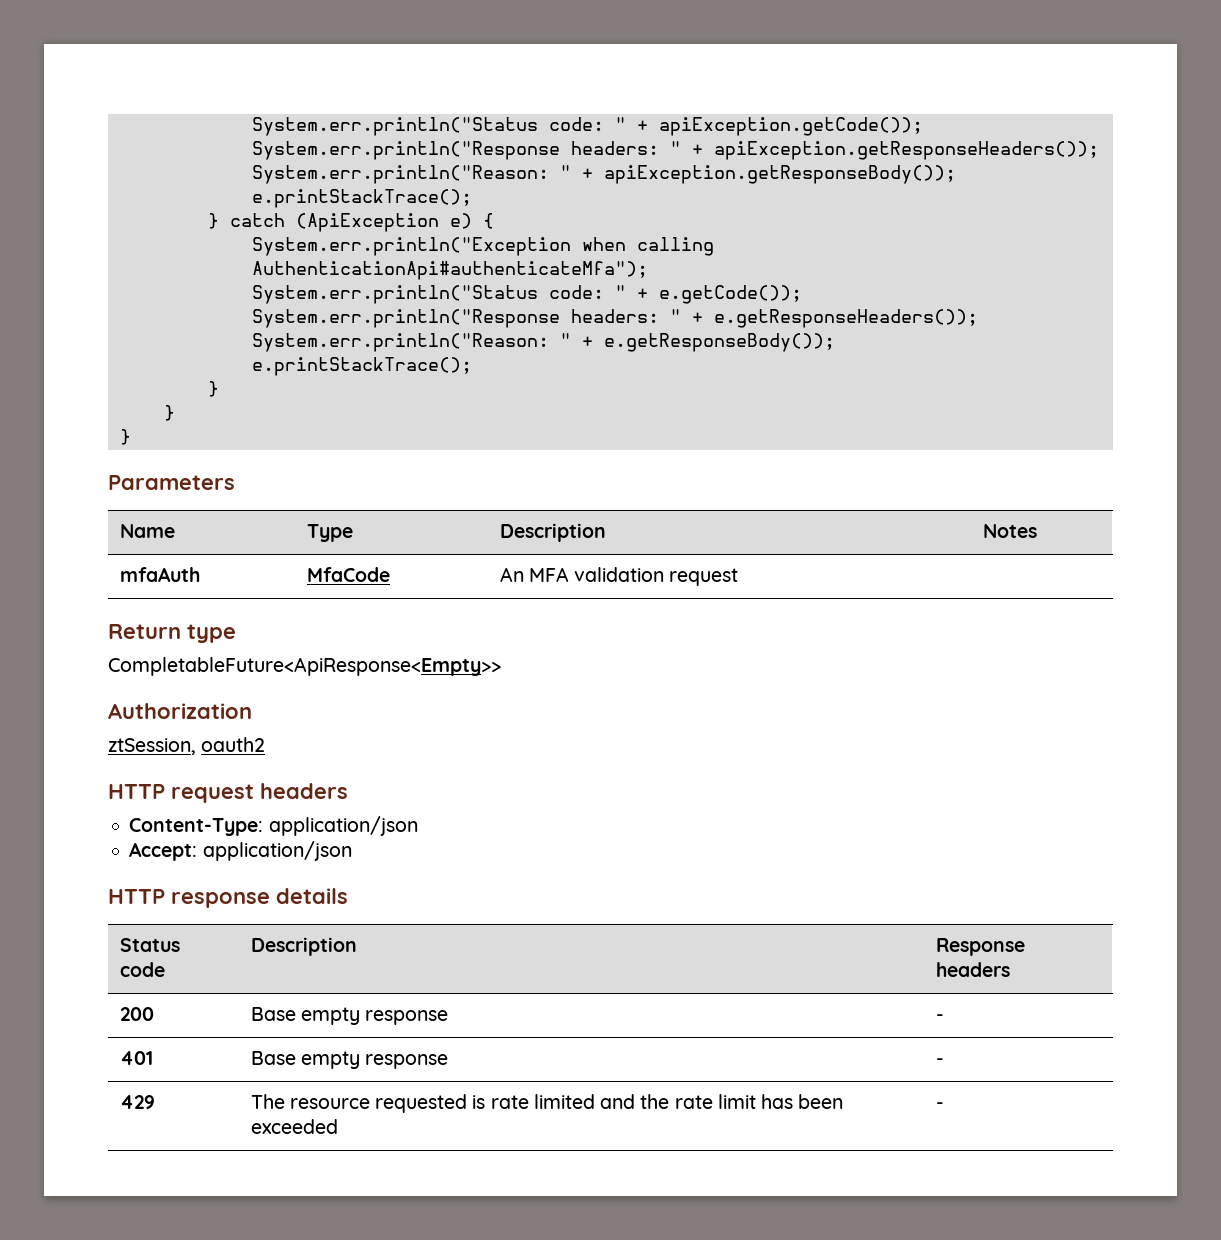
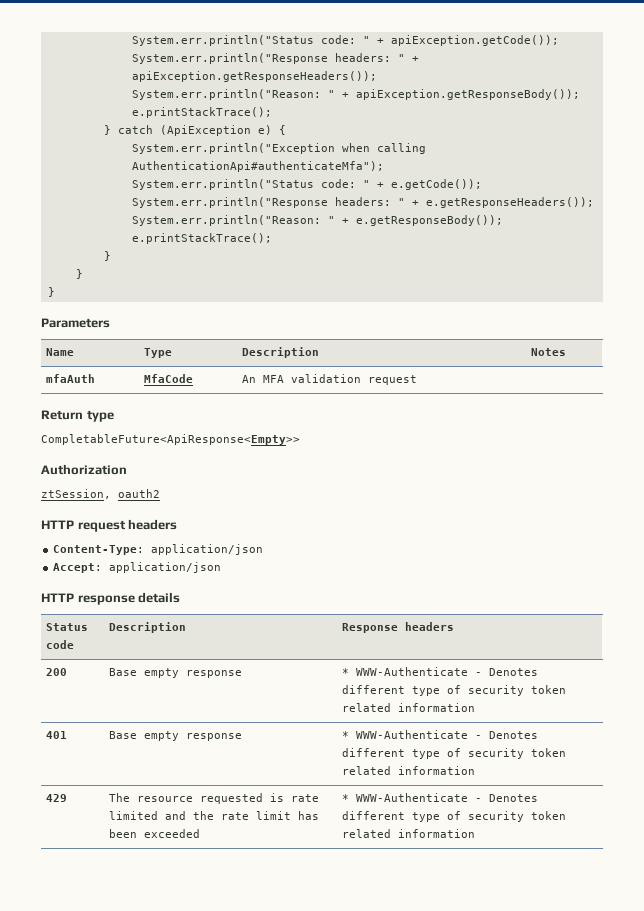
- 200 | Base empty response | -
+ 200 | Base empty response | * WWW-Authenticate - Denotes different type of security token related information
- 401 | Base empty response | -
+ 401 | Base empty response | * WWW-Authenticate - Denotes different type of security token related information
- 429 | The resource requested is rate limited and the rate limit has been exceeded | -
+ 429 | The resource requested is rate limited and the rate limit has been exceeded | * WWW-Authenticate - Denotes different type of security token related information

